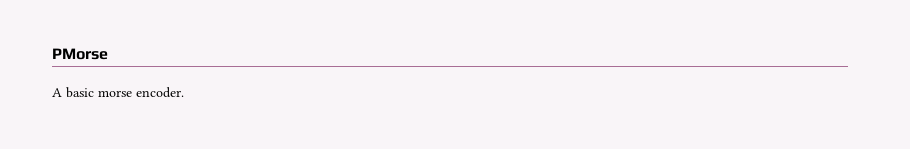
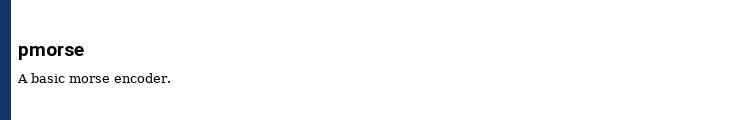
- PMorse
+ pmorse

